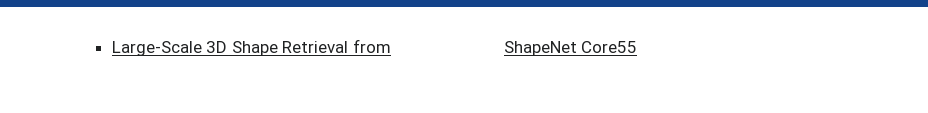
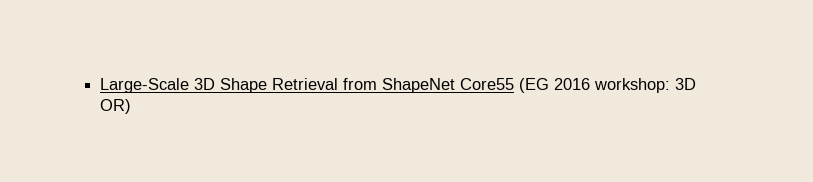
- Large-Scale 3D Shape Retrieval from ShapeNet Core55
+ Large-Scale 3D Shape Retrieval from ShapeNet Core55 (EG 2016 workshop: 3D OR)

